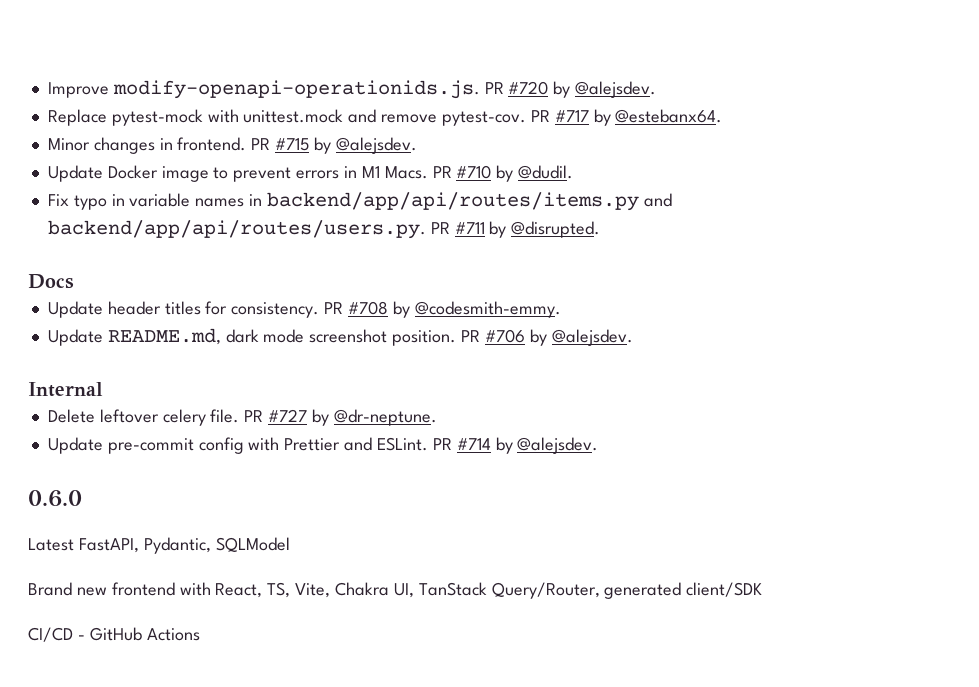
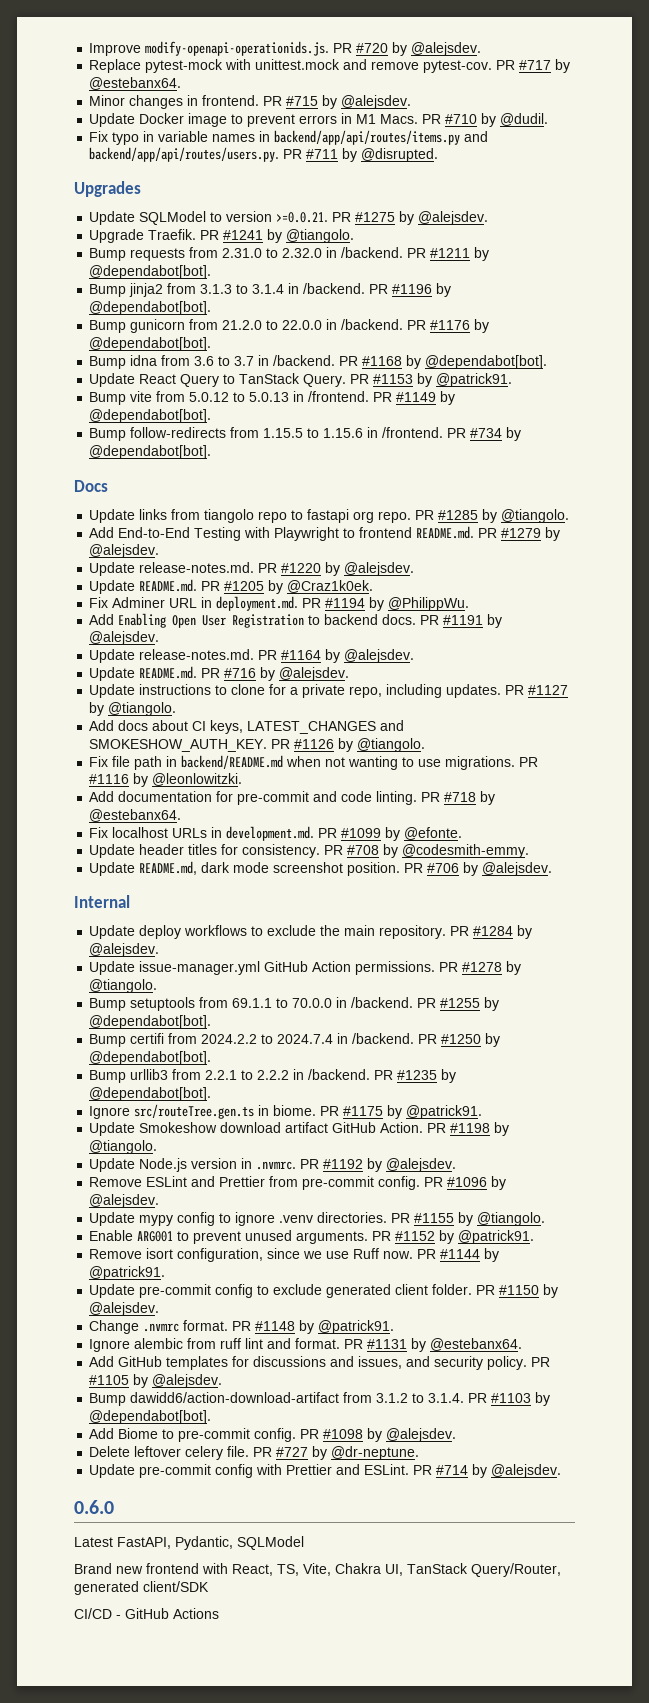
+ Upgrades
+ Update SQLModel to version >=0.0.21. PR #1275 by @alejsdev.
+ Upgrade Traefik. PR #1241 by @tiangolo.
+ Bump requests from 2.31.0 to 2.32.0 in /backend. PR #1211 by @dependabot[bot].
+ Bump jinja2 from 3.1.3 to 3.1.4 in /backend. PR #1196 by @dependabot[bot].
+ Bump gunicorn from 21.2.0 to 22.0.0 in /backend. PR #1176 by @dependabot[bot].
+ Bump idna from 3.6 to 3.7 in /backend. PR #1168 by @dependabot[bot].
+ Update React Query to TanStack Query. PR #1153 by @patrick91.
+ Bump vite from 5.0.12 to 5.0.13 in /frontend. PR #1149 by @dependabot[bot].
+ Bump follow-redirects from 1.15.5 to 1.15.6 in /frontend. PR #734 by @dependabot[bot].
  Docs
+ Update links from tiangolo repo to fastapi org repo. PR #1285 by @tiangolo.
+ Add End-to-End Testing with Playwright to frontend README.md. PR #1279 by @alejsdev.
+ Update release-notes.md. PR #1220 by @alejsdev.
+ Update README.md. PR #1205 by @Craz1k0ek.
+ Fix Adminer URL in deployment.md. PR #1194 by @PhilippWu.
+ Add Enabling Open User Registration to backend docs. PR #1191 by @alejsdev.
+ Update release-notes.md. PR #1164 by @alejsdev.
+ Update README.md. PR #716 by @alejsdev.
+ Update instructions to clone for a private repo, including updates. PR #1127 by @tiangolo.
+ Add docs about CI keys, LATEST_CHANGES and SMOKESHOW_AUTH_KEY. PR #1126 by @tiangolo.
+ Fix file path in backend/README.md when not wanting to use migrations. PR #1116 by @leonlowitzki.
+ Add documentation for pre-commit and code linting. PR #718 by @estebanx64.
+ Fix localhost URLs in development.md. PR #1099 by @efonte.
+ Update deploy workflows to exclude the main repository. PR #1284 by @alejsdev.
+ Update issue-manager.yml GitHub Action permissions. PR #1278 by @tiangolo.
+ Bump setuptools from 69.1.1 to 70.0.0 in /backend. PR #1255 by @dependabot[bot].
+ Bump certifi from 2024.2.2 to 2024.7.4 in /backend. PR #1250 by @dependabot[bot].
+ Bump urllib3 from 2.2.1 to 2.2.2 in /backend. PR #1235 by @dependabot[bot].
+ Ignore src/routeTree.gen.ts in biome. PR #1175 by @patrick91.
+ Update Smokeshow download artifact GitHub Action. PR #1198 by @tiangolo.
+ Update Node.js version in .nvmrc. PR #1192 by @alejsdev.
+ Remove ESLint and Prettier from pre-commit config. PR #1096 by @alejsdev.
+ Update mypy config to ignore .venv directories. PR #1155 by @tiangolo.
+ Enable ARG001 to prevent unused arguments. PR #1152 by @patrick91.
+ Remove isort configuration, since we use Ruff now. PR #1144 by @patrick91.
+ Update pre-commit config to exclude generated client folder. PR #1150 by @alejsdev.
+ Change .nvmrc format. PR #1148 by @patrick91.
+ Ignore alembic from ruff lint and format. PR #1131 by @estebanx64.
+ Add GitHub templates for discussions and issues, and security policy. PR #1105 by @alejsdev.
+ Bump dawidd6/action-download-artifact from 3.1.2 to 3.1.4. PR #1103 by @dependabot[bot].
+ Add Biome to pre-commit config. PR #1098 by @alejsdev.

